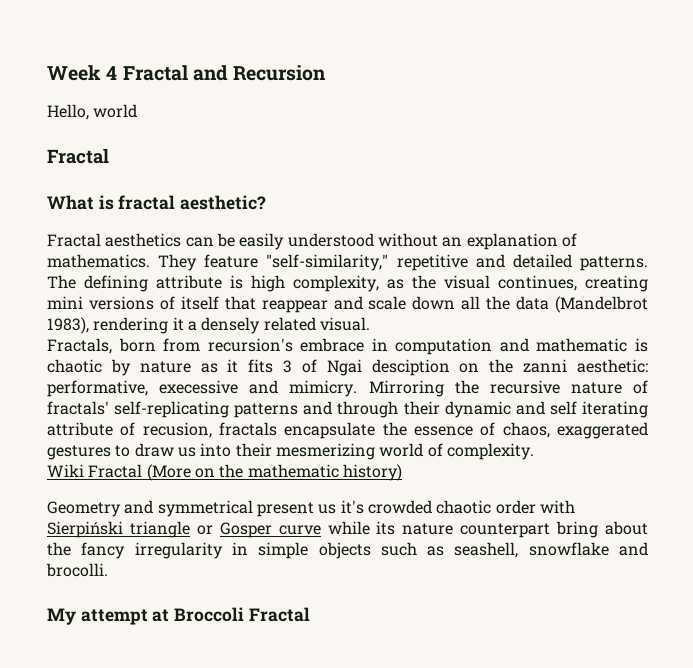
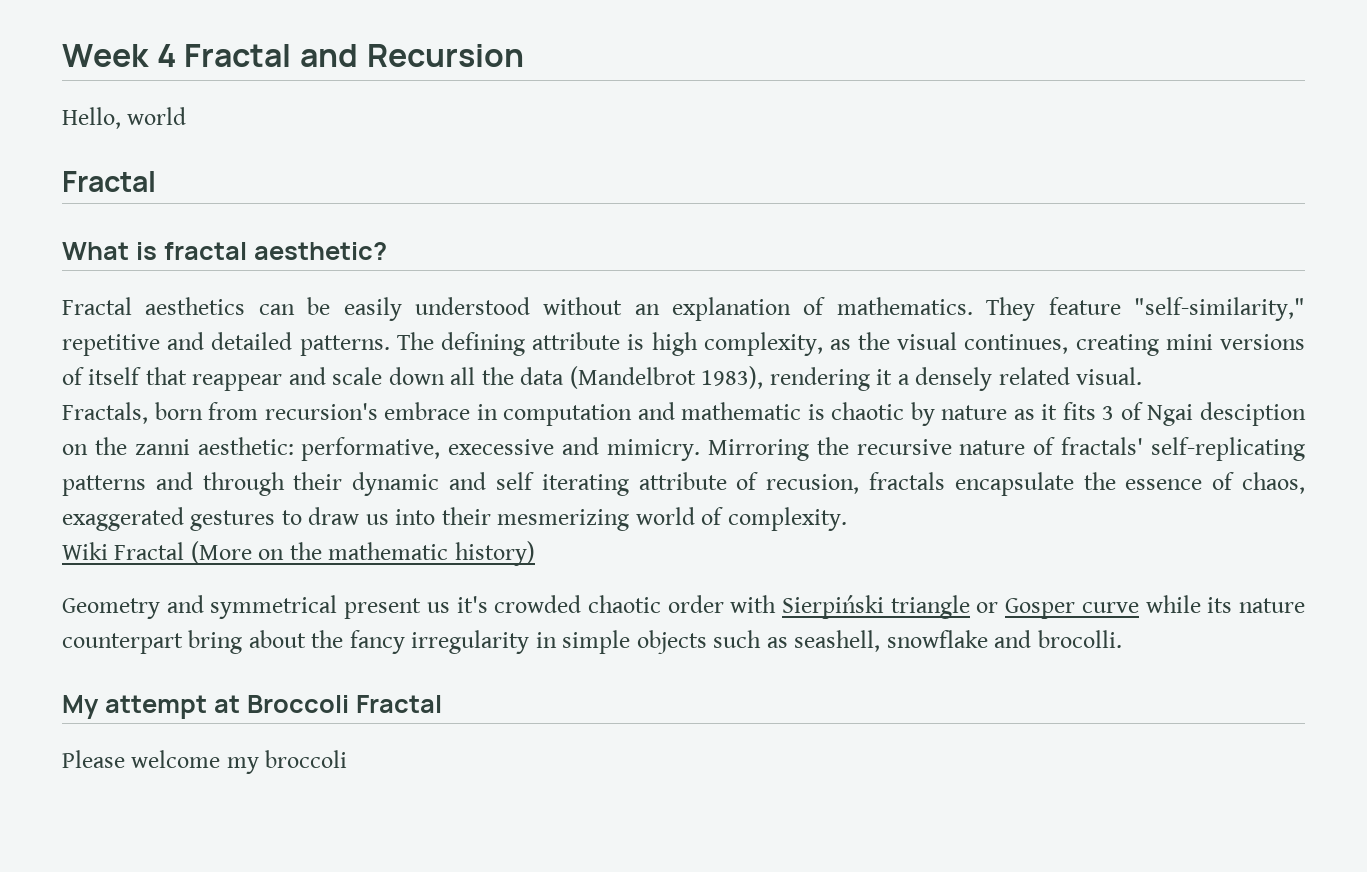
+ Please welcome my broccoli

